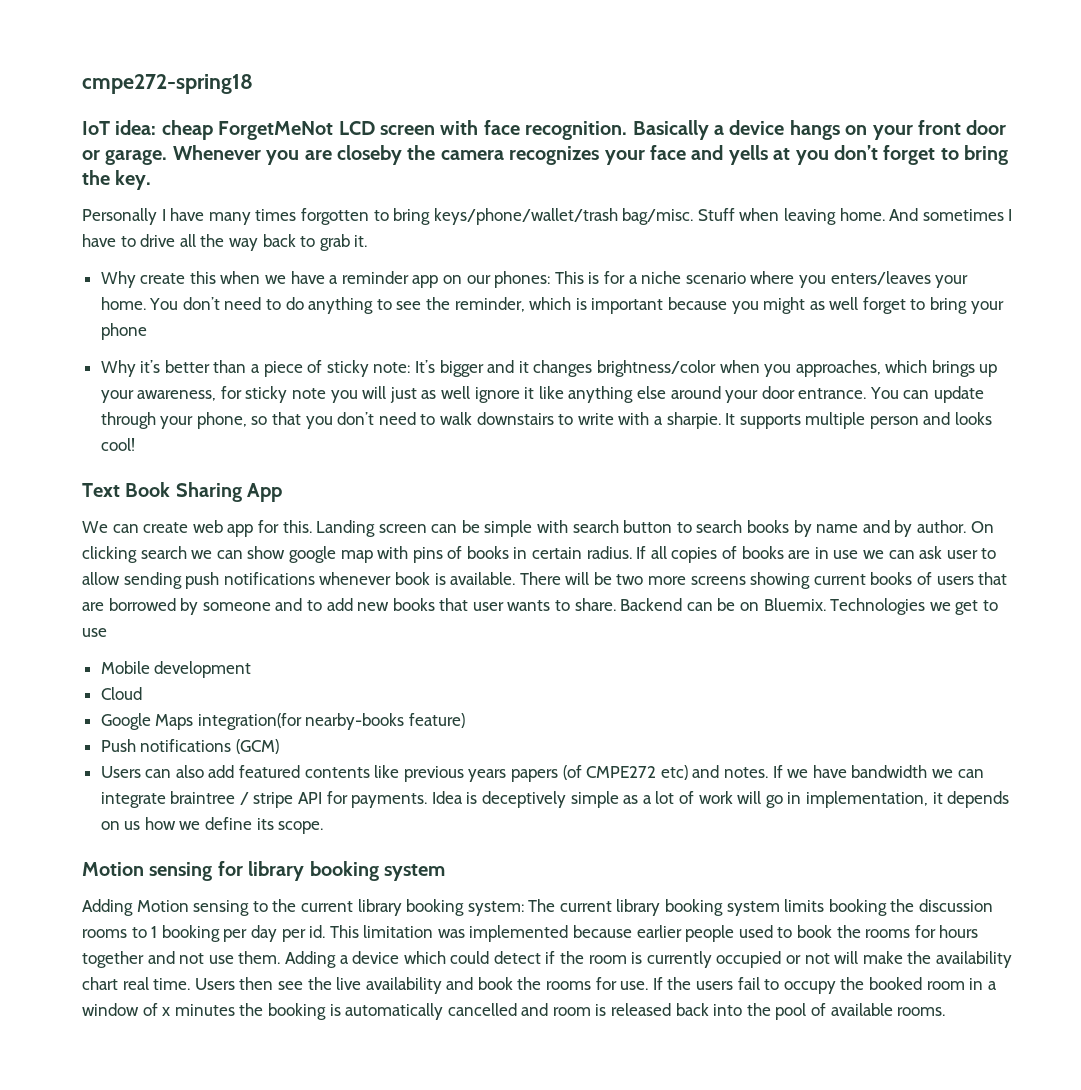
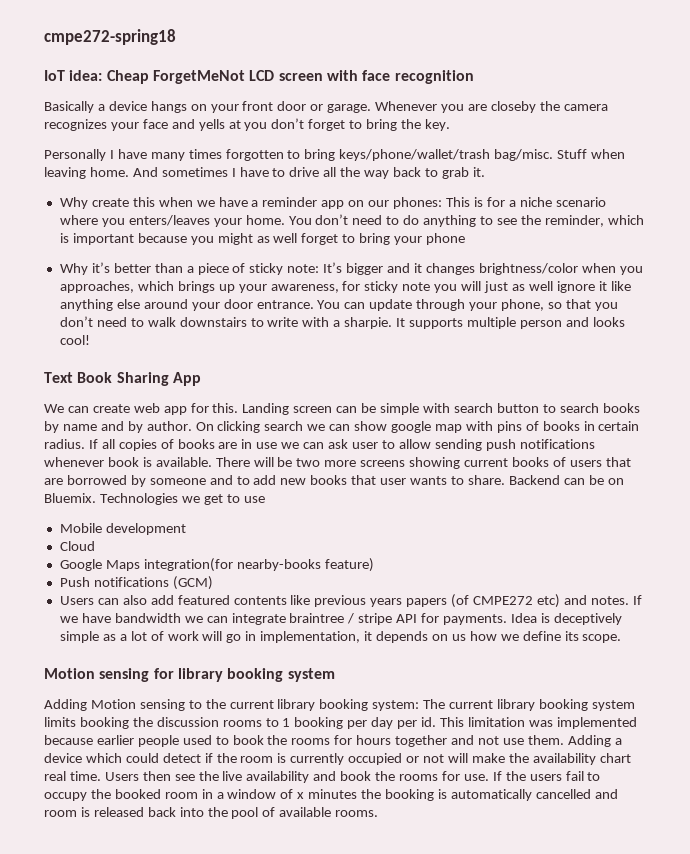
- IoT idea: cheap ForgetMeNot LCD screen with face recognition. Basically a device hangs on your front door or garage.
+ IoT idea: Cheap ForgetMeNot LCD screen with face recognition
+ Basically a device hangs on your front door or garage.

